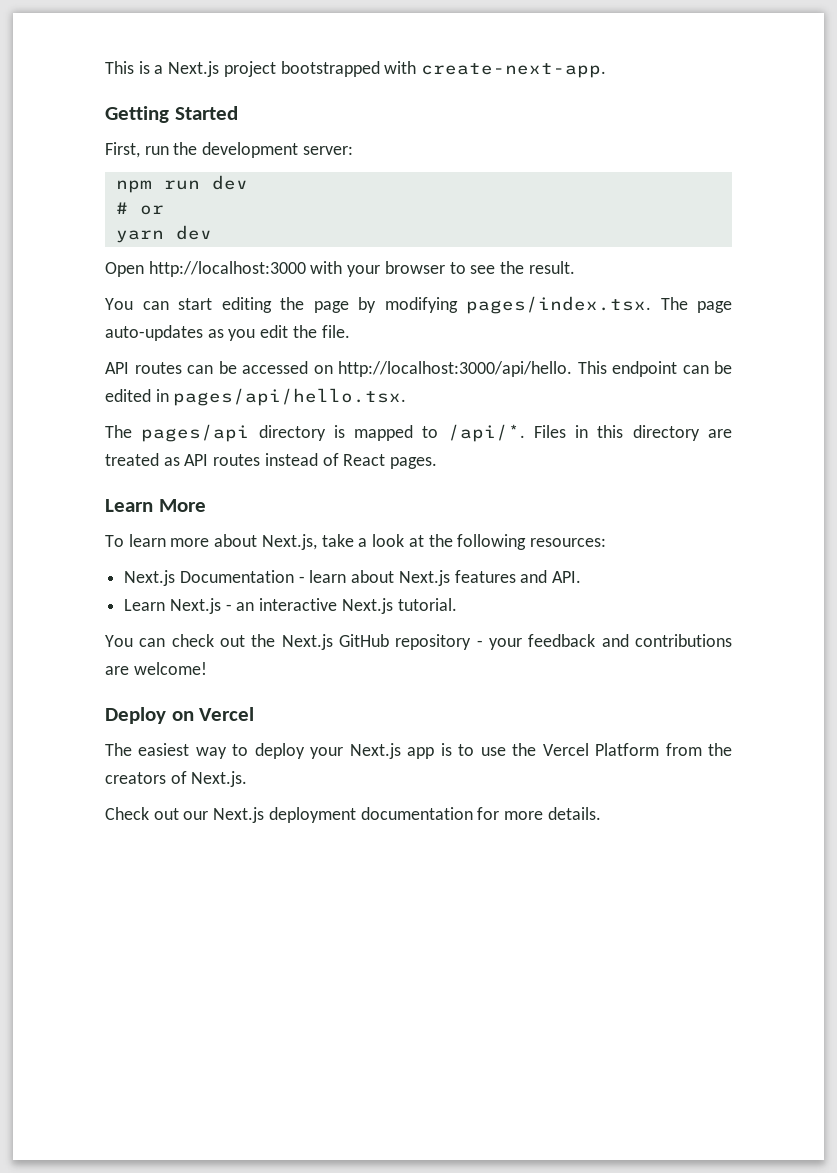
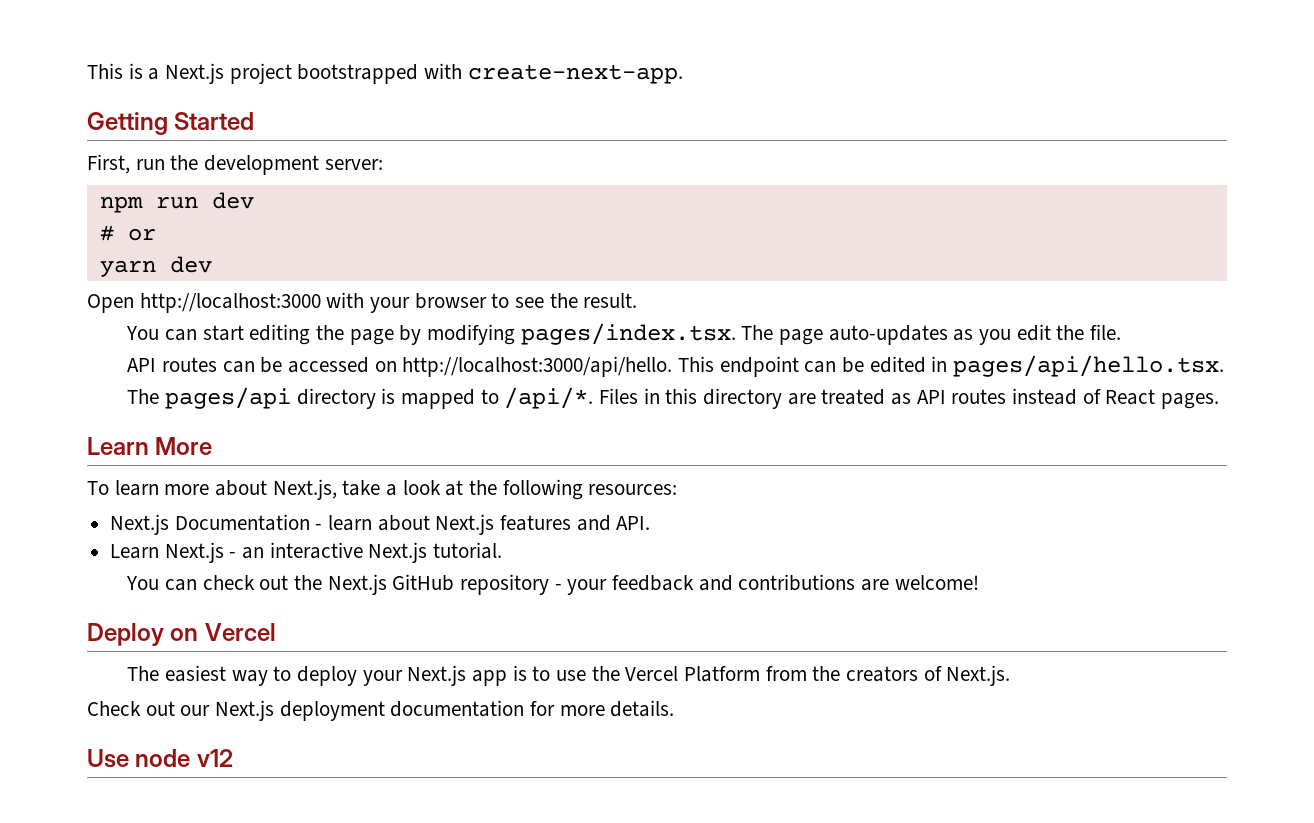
+ Use node v12

